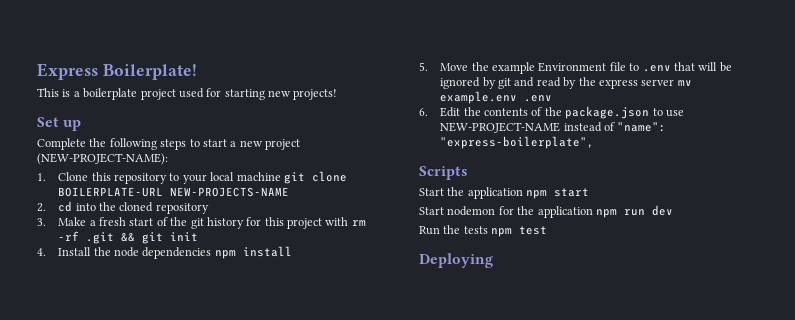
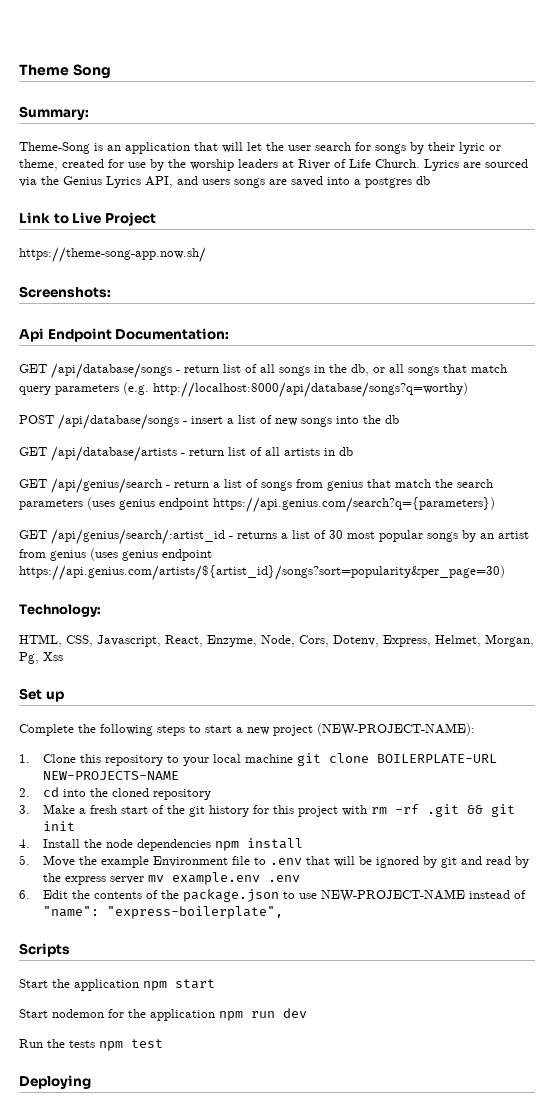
- Express Boilerplate!
- This is a boilerplate project used for starting new projects!
+ Theme Song
+ Summary:
+ Theme-Song is an application that will let the user search for songs by their lyric or theme, created for use by the worship leaders at River of Life Church. Lyrics are sourced via the Genius Lyrics API, and users songs are saved into a postgres db
+ Link to Live Project
+ https://theme-song-app.now.sh/
+ Screenshots:
+ Api Endpoint Documentation:
+ GET /api/database/songs - return list of all songs in the db, or all songs that match query parameters (e.g. http://localhost:8000/api/database/songs?q=worthy)
+ POST /api/database/songs - insert a list of new songs into the db
+ GET /api/database/artists - return list of all artists in db
+ GET /api/genius/search - return a list of songs from genius that match the search parameters (uses genius endpoint https://api.genius.com/search?q={parameters})
+ GET /api/genius/search/:artist_id - returns a list of 30 most popular songs by an artist from genius (uses genius endpoint https://api.genius.com/artists/${artist_id}/songs?sort=popularity&per_page=30)
+ Technology:
+ HTML, CSS, Javascript, React, Enzyme, Node, Cors, Dotenv, Express, Helmet, Morgan, Pg, Xss

